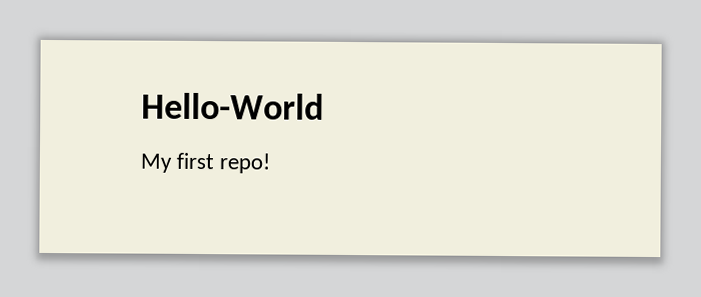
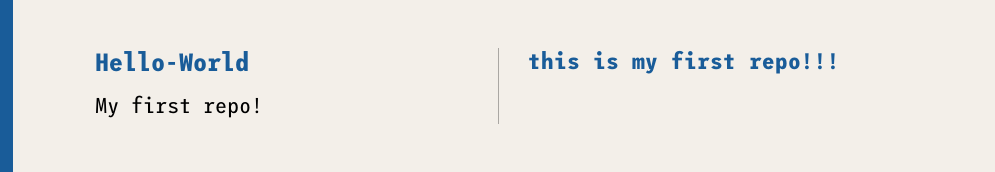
+ this is my first repo!!!

